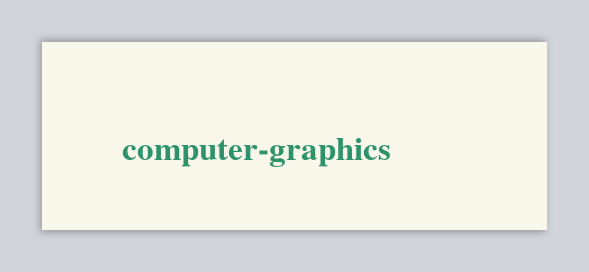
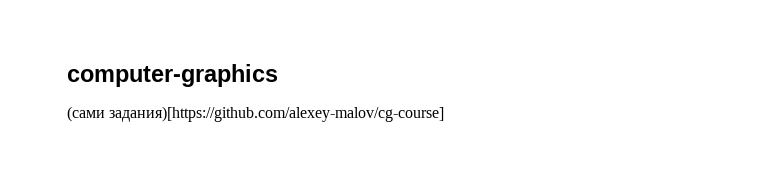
+ (сами задания)[https://github.com/alexey-malov/cg-course]

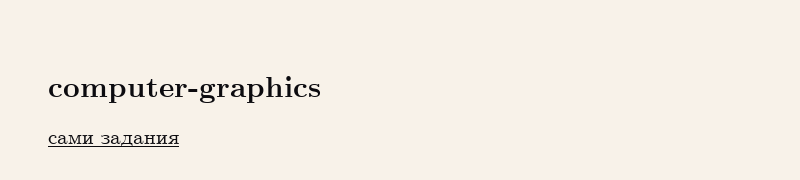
- (сами задания)[https://github.com/alexey-malov/cg-course]
+ сами задания

